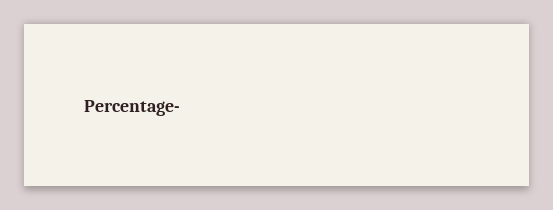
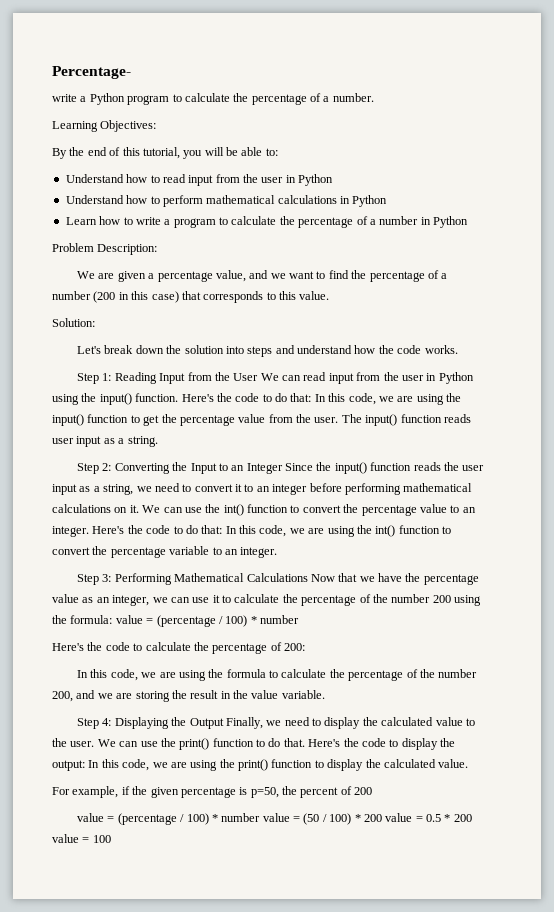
+ write a Python program to calculate the percentage of a number.
+ Learning Objectives:
+ By the end of this tutorial, you will be able to:
+ Understand how to read input from the user in Python
+ Understand how to perform mathematical calculations in Python
+ Learn how to write a program to calculate the percentage of a number in Python
+ Problem Description:
+ We are given a percentage value, and we want to find the percentage of a number (200 in this case) that corresponds to this value.
+ Solution:
+ Let's break down the solution into steps and understand how the code works.
+ Step 1: Reading Input from the User We can read input from the user in Python using the input() function. Here's the code to do that: In this code, we are using the input() function to get the percentage value from the user. The input() function reads user input as a string.
+ Step 2: Converting the Input to an Integer Since the input() function reads the user input as a string, we need to convert it to an integer before performing mathematical calculations on it. We can use the int() function to convert the percentage value to an integer. Here's the code to do that: In this code, we are using the int() function to convert the percentage variable to an integer.
+ Step 3: Performing Mathematical Calculations Now that we have the percentage value as an integer, we can use it to calculate the percentage of the number 200 using the formula: value = (percentage / 100) * number
+ Here's the code to calculate the percentage of 200:
+ In this code, we are using the formula to calculate the percentage of the number 200, and we are storing the result in the value variable.
+ Step 4: Displaying the Output Finally, we need to display the calculated value to the user. We can use the print() function to do that. Here's the code to display the output: In this code, we are using the print() function to display the calculated value.
+ For example, if the given percentage is p=50, the percent of 200
+ value = (percentage / 100) * number value = (50 / 100) * 200 value = 0.5 * 200 value = 100

